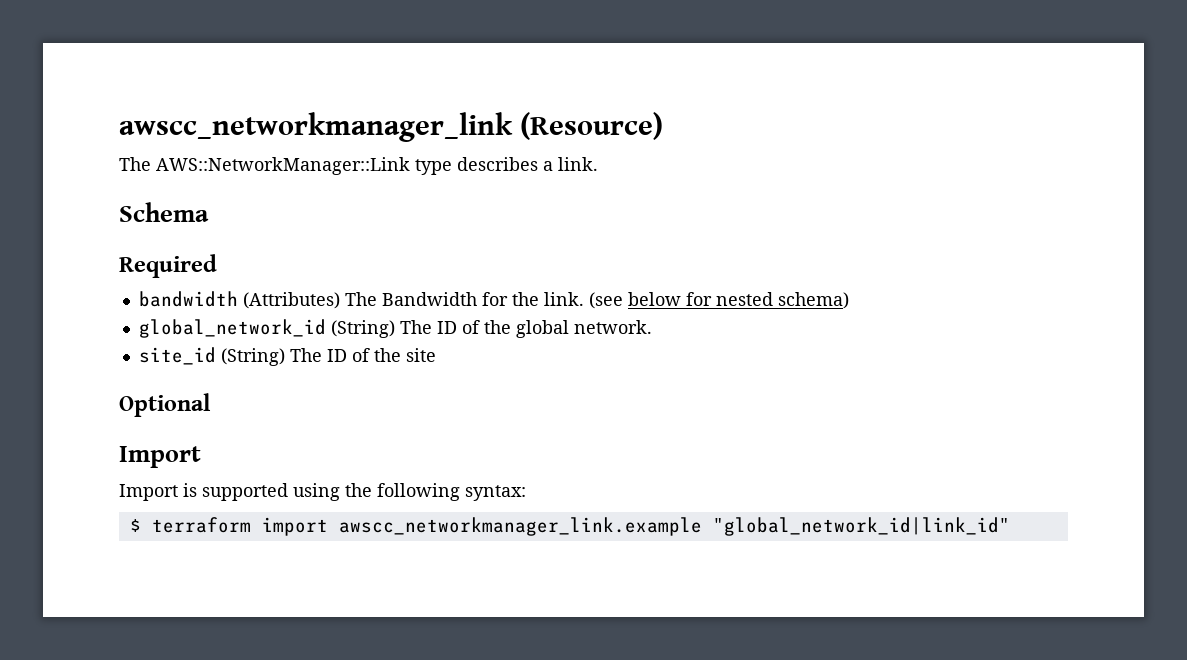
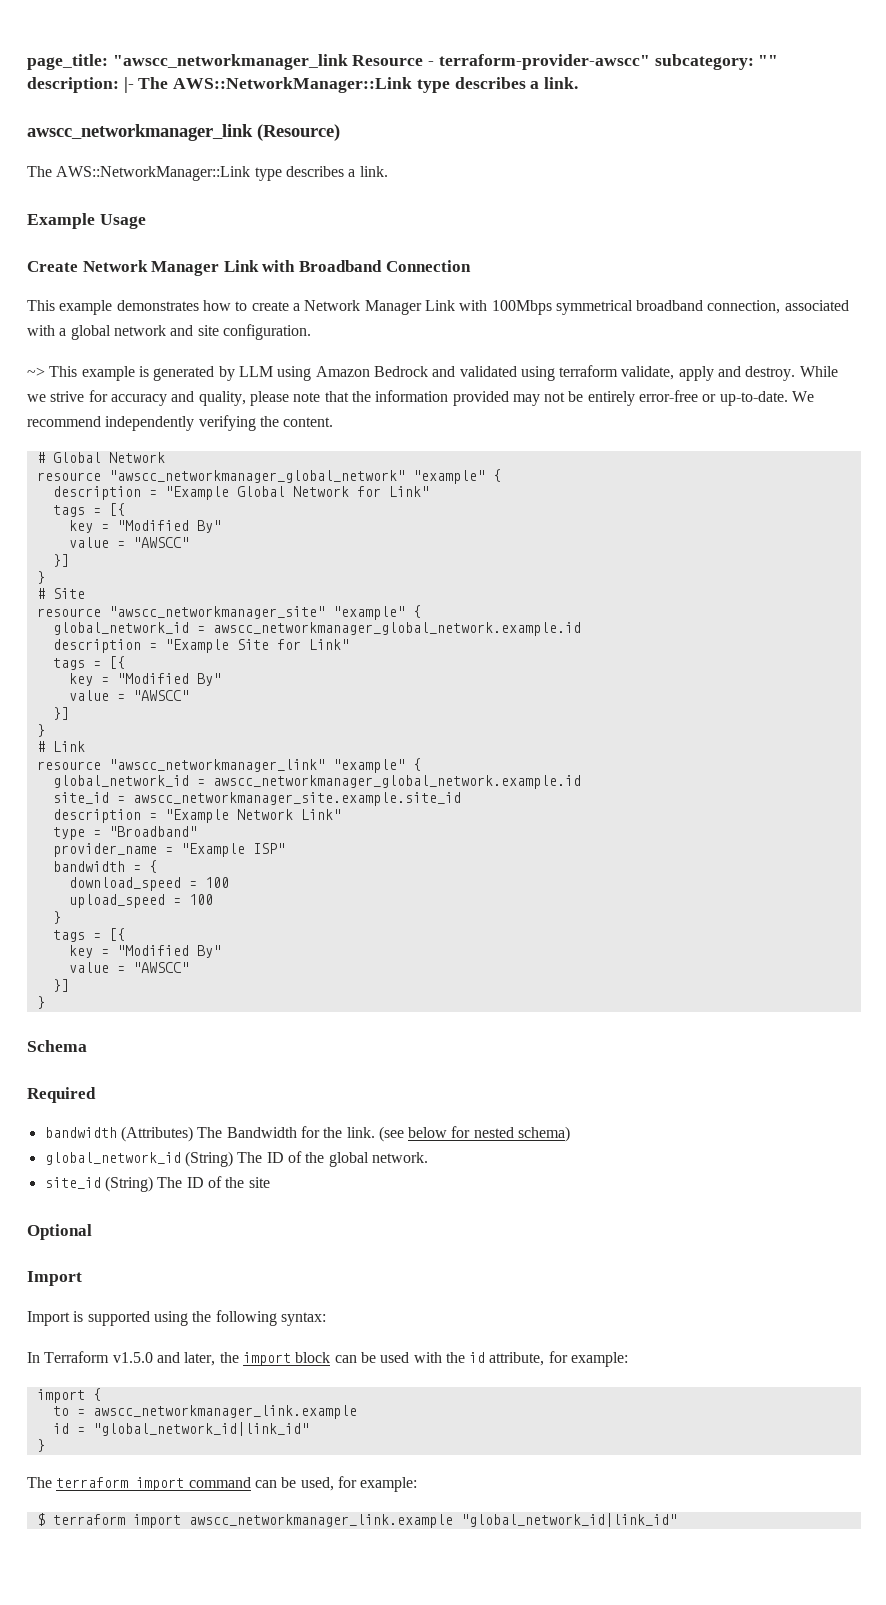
+ page_title: "awscc_networkmanager_link Resource - terraform-provider-awscc" subcategory: "" description: |- The AWS::NetworkManager::Link type describes a link.
+ Example Usage
+ Create Network Manager Link with Broadband Connection
+ This example demonstrates how to create a Network Manager Link with 100Mbps symmetrical broadband connection, associated with a global network and site configuration.
+ ~> This example is generated by LLM using Amazon Bedrock and validated using terraform validate, apply and destroy. While we strive for accuracy and quality, please note that the information provided may not be entirely error-free or up-to-date. We recommend independently verifying the content.
+ # Global Network
+ resource "awscc_networkmanager_global_network" "example" {
+ description = "Example Global Network for Link"
+ tags = [{
+ key = "Modified By"
+ value = "AWSCC"
+ }]
+ }
+ # Site
+ resource "awscc_networkmanager_site" "example" {
+ global_network_id = awscc_networkmanager_global_network.example.id
+ description = "Example Site for Link"
+ tags = [{
+ key = "Modified By"
+ value = "AWSCC"
+ }]
+ }
+ # Link
+ resource "awscc_networkmanager_link" "example" {
+ global_network_id = awscc_networkmanager_global_network.example.id
+ site_id = awscc_networkmanager_site.example.site_id
+ description = "Example Network Link"
+ type = "Broadband"
+ provider_name = "Example ISP"
+ bandwidth = {
+ download_speed = 100
+ upload_speed = 100
+ }
+ tags = [{
+ key = "Modified By"
+ value = "AWSCC"
+ }]
+ }
+ In Terraform v1.5.0 and later, the import block can be used with the id attribute, for example:
+ import {
+ to = awscc_networkmanager_link.example
+ id = "global_network_id|link_id"
+ }
+ The terraform import command can be used, for example:

